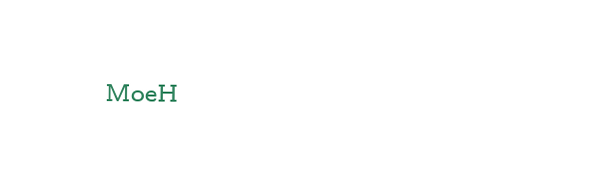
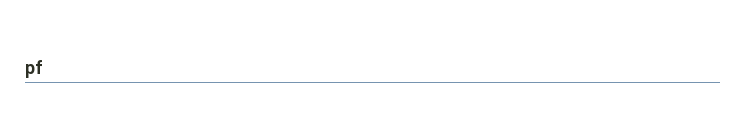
- MoeH
+ pf

